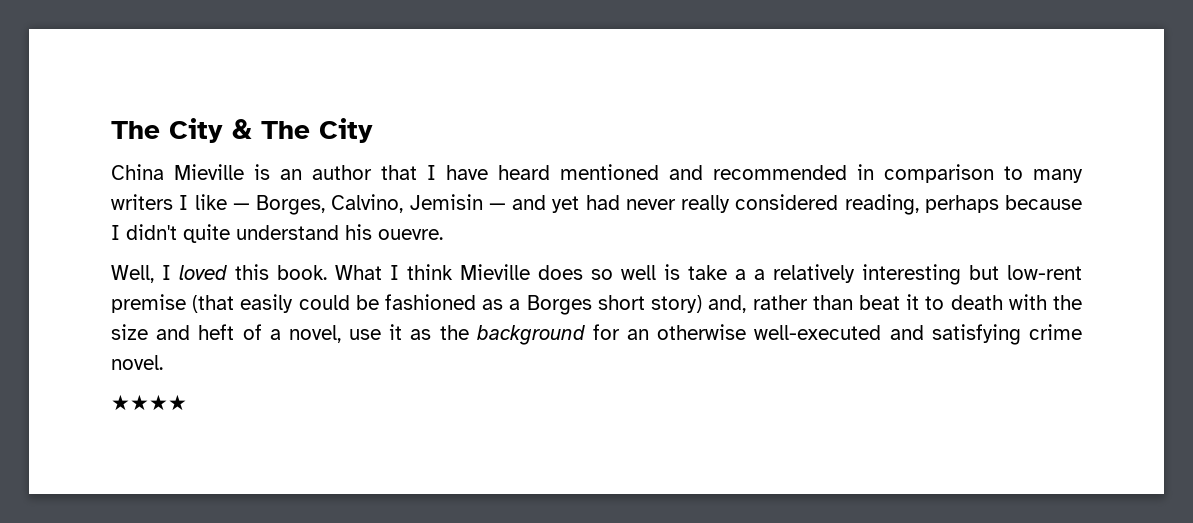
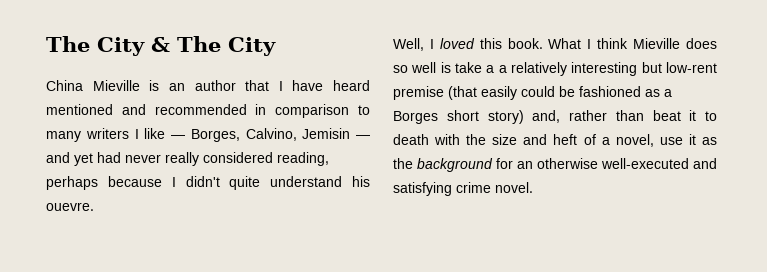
- ★★★★

